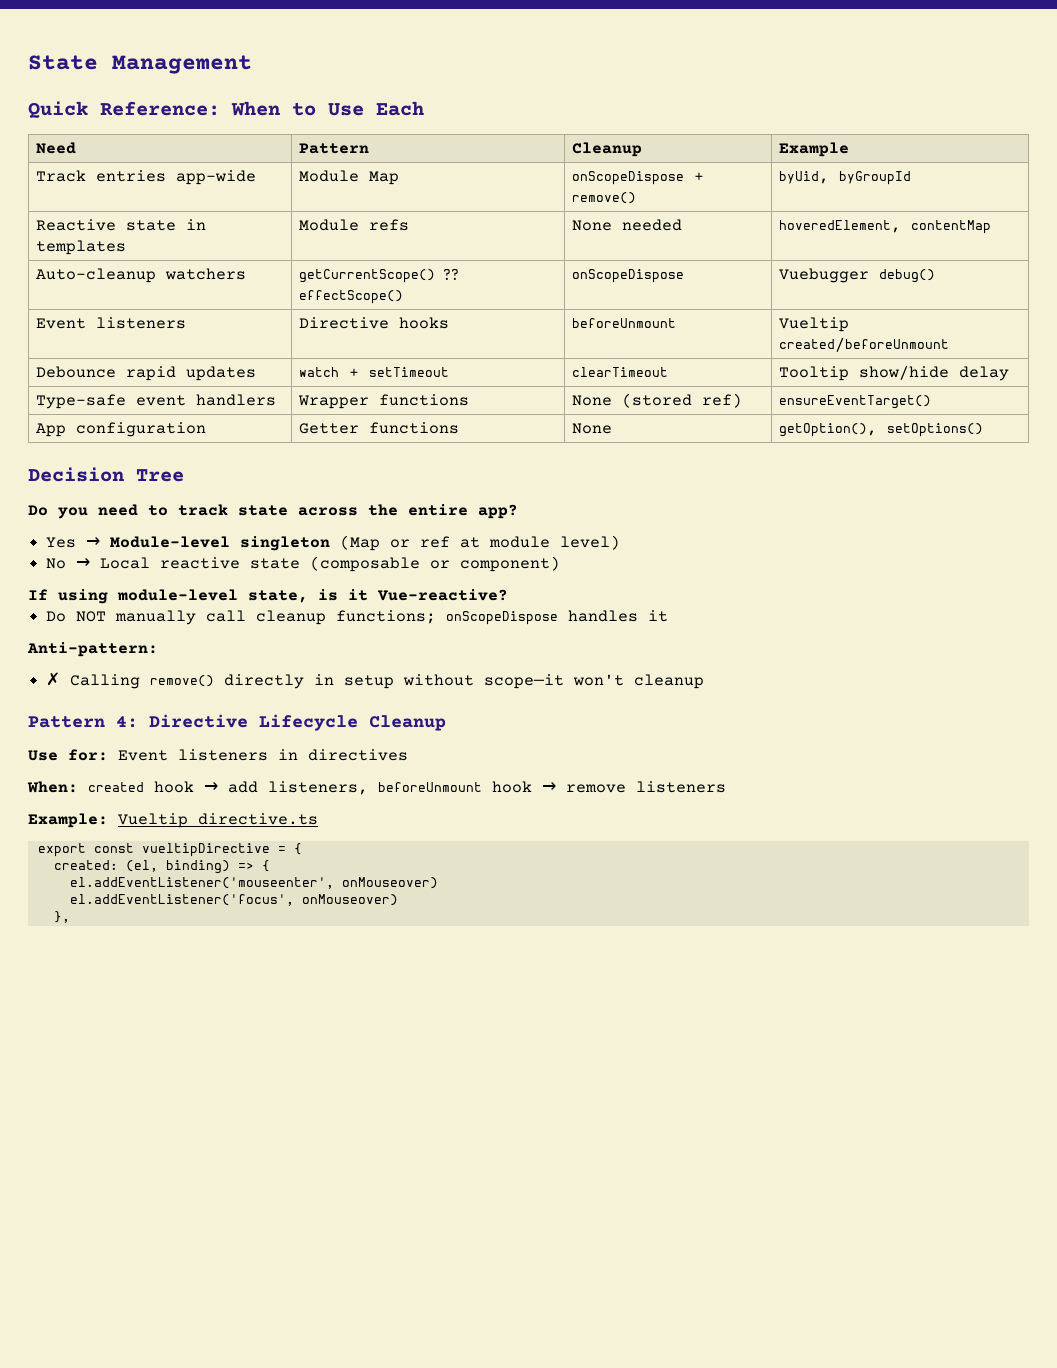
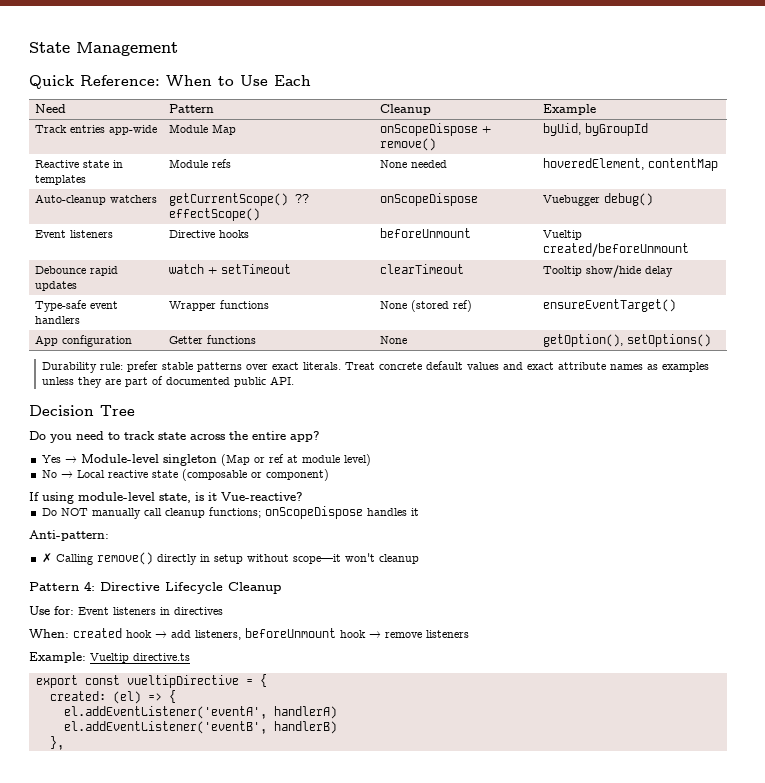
+ Durability rule: prefer stable patterns over exact literals. Treat concrete default values and exact attribute names as examples unless they are part of documented public API.
- created: (el, binding) => {
+ created: (el) => {
- el.addEventListener('mouseenter', onMouseover)
- el.addEventListener('focus', onMouseover)
+ el.addEventListener('eventA', handlerA)
+ el.addEventListener('eventB', handlerB)

